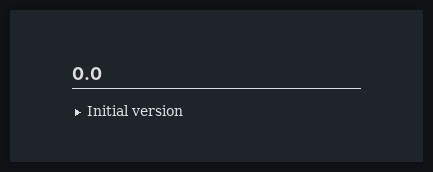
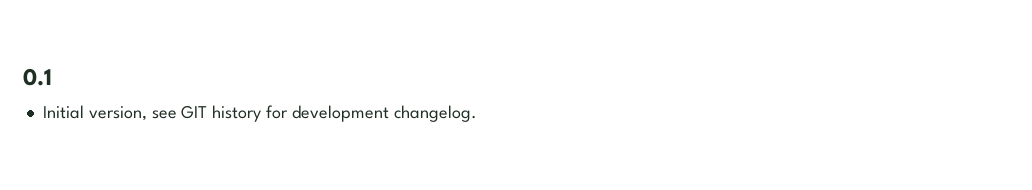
- 0.0
+ 0.1
- Initial version
+ Initial version, see GIT history for development changelog.

